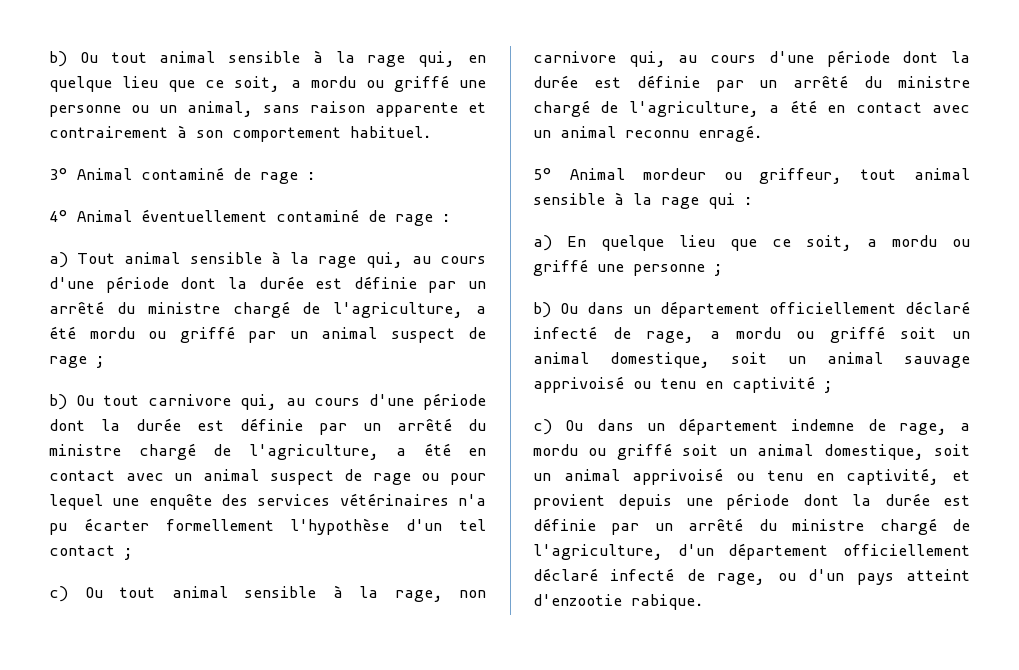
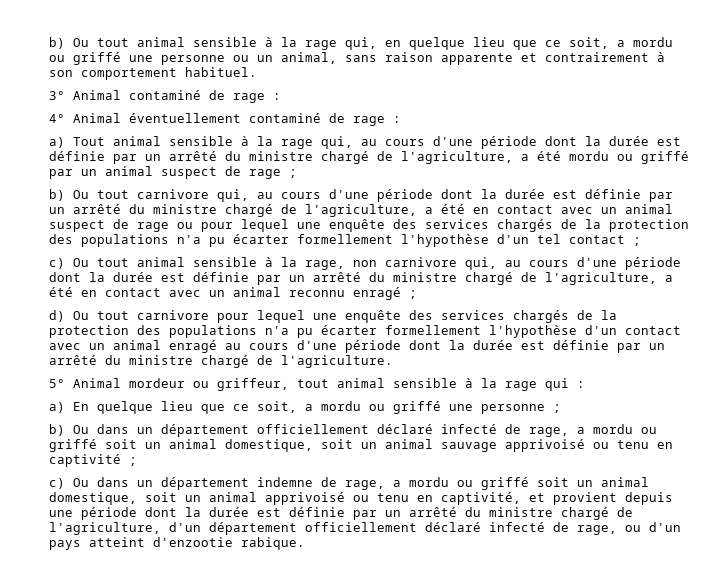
- b) Ou tout carnivore qui, au cours d'une période dont la durée est définie par un arrêté du ministre chargé de l'agriculture, a été en contact avec un animal suspect de rage ou pour lequel une enquête des services vétérinaires n'a pu écarter formellement l'hypothèse d'un tel contact ;
+ b) Ou tout carnivore qui, au cours d'une période dont la durée est définie par un arrêté du ministre chargé de l'agriculture, a été en contact avec un animal suspect de rage ou pour lequel une enquête des services chargés de la protection des populations n'a pu écarter formellement l'hypothèse d'un tel contact ;
- c) Ou tout animal sensible à la rage, non carnivore qui, au cours d'une période dont la durée est définie par un arrêté du ministre chargé de l'agriculture, a été en contact avec un animal reconnu enragé.
+ c) Ou tout animal sensible à la rage, non carnivore qui, au cours d'une période dont la durée est définie par un arrêté du ministre chargé de l'agriculture, a été en contact avec un animal reconnu enragé ;
+ d) Ou tout carnivore pour lequel une enquête des services chargés de la protection des populations n'a pu écarter formellement l'hypothèse d'un contact avec un animal enragé au cours d'une période dont la durée est définie par un arrêté du ministre chargé de l'agriculture.

